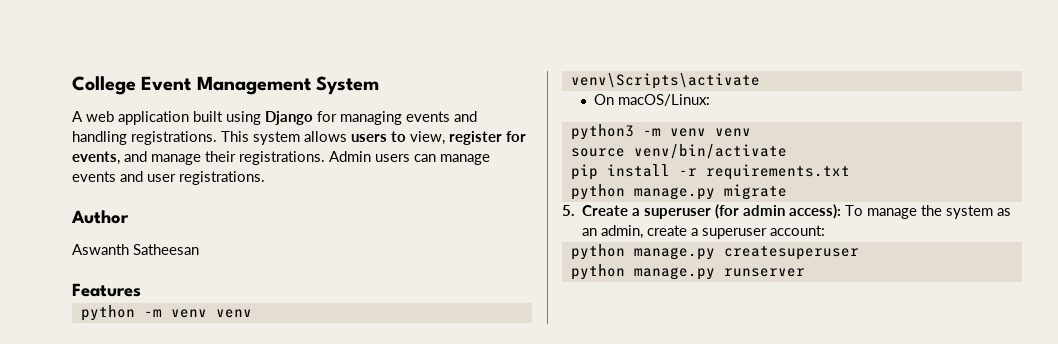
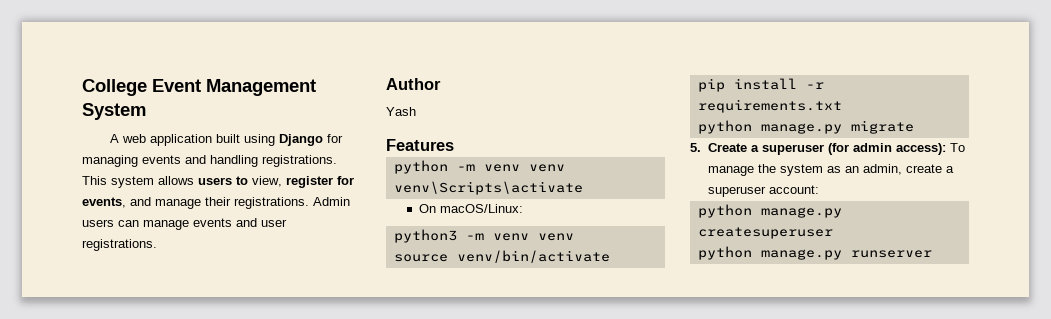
- Aswanth Satheesan
+ Yash

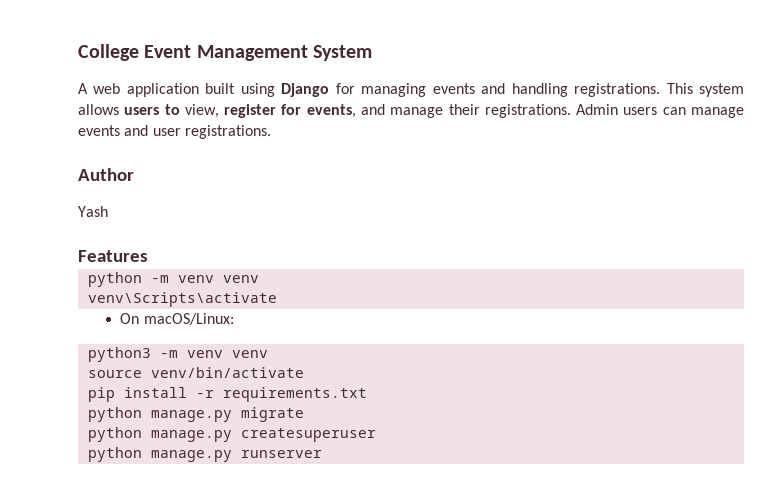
- 5. Create a superuser (for admin access): To manage the system as an admin, create a superuser account:

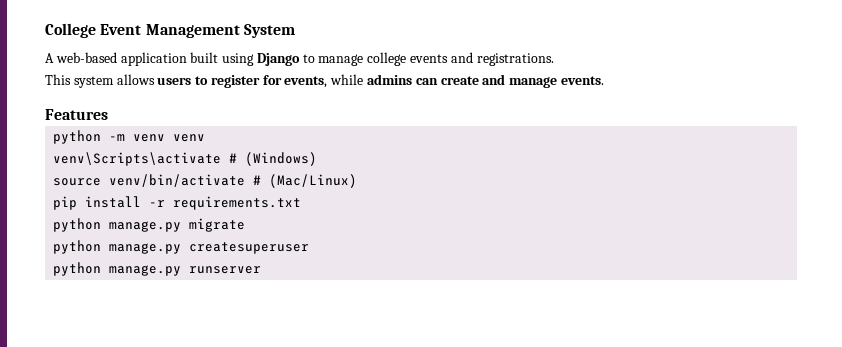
- A web application built using Django for managing events and handling registrations. This system allows users to view, register for events, and manage their registrations. Admin users can manage events and user registrations.
- Author
- Yash
+ A web-based application built using Django to manage college events and registrations.
+ This system allows users to register for events, while admins can create and manage events.
- venv\Scripts\activate
- On macOS/Linux:
- python3 -m venv venv
+ venv\Scripts\activate # (Windows)
- source venv/bin/activate
+ source venv/bin/activate # (Mac/Linux)

